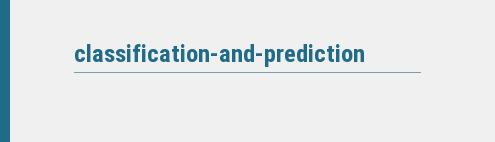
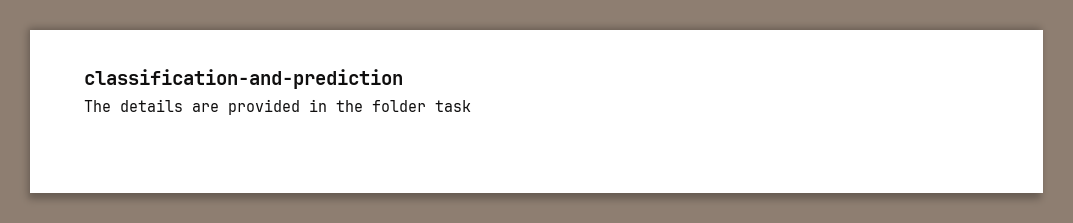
+ The details are provided in the folder task

